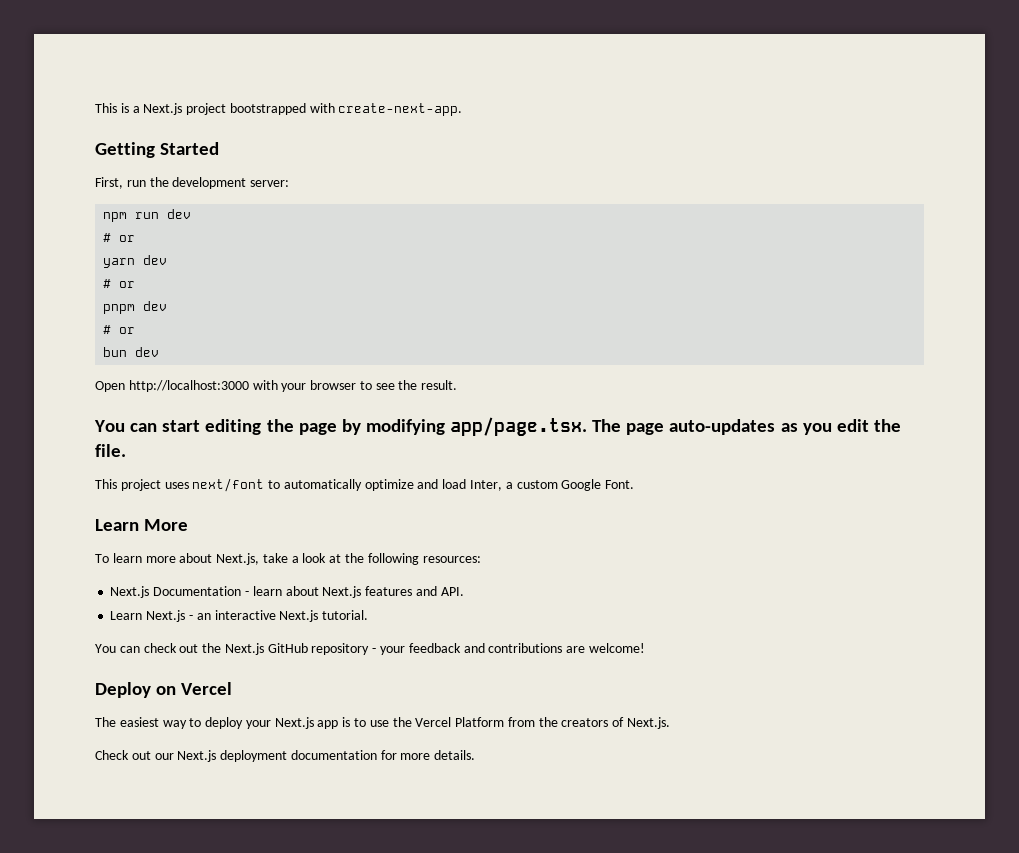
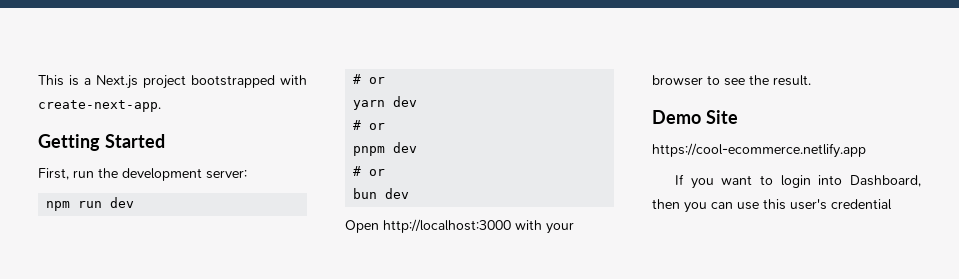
- You can start editing the page by modifying app/page.tsx. The page auto-updates as you edit the file.
- This project uses next/font to automatically optimize and load Inter, a custom Google Font.
- Learn More
- To learn more about Next.js, take a look at the following resources:
- Next.js Documentation - learn about Next.js features and API.
- Learn Next.js - an interactive Next.js tutorial.
- You can check out the Next.js GitHub repository - your feedback and contributions are welcome!
- Deploy on Vercel
- The easiest way to deploy your Next.js app is to use the Vercel Platform from the creators of Next.js.
- Check out our Next.js deployment documentation for more details.
+ Demo Site
+ https://cool-ecommerce.netlify.app
+ If you want to login into Dashboard, then you can use this user's credential

